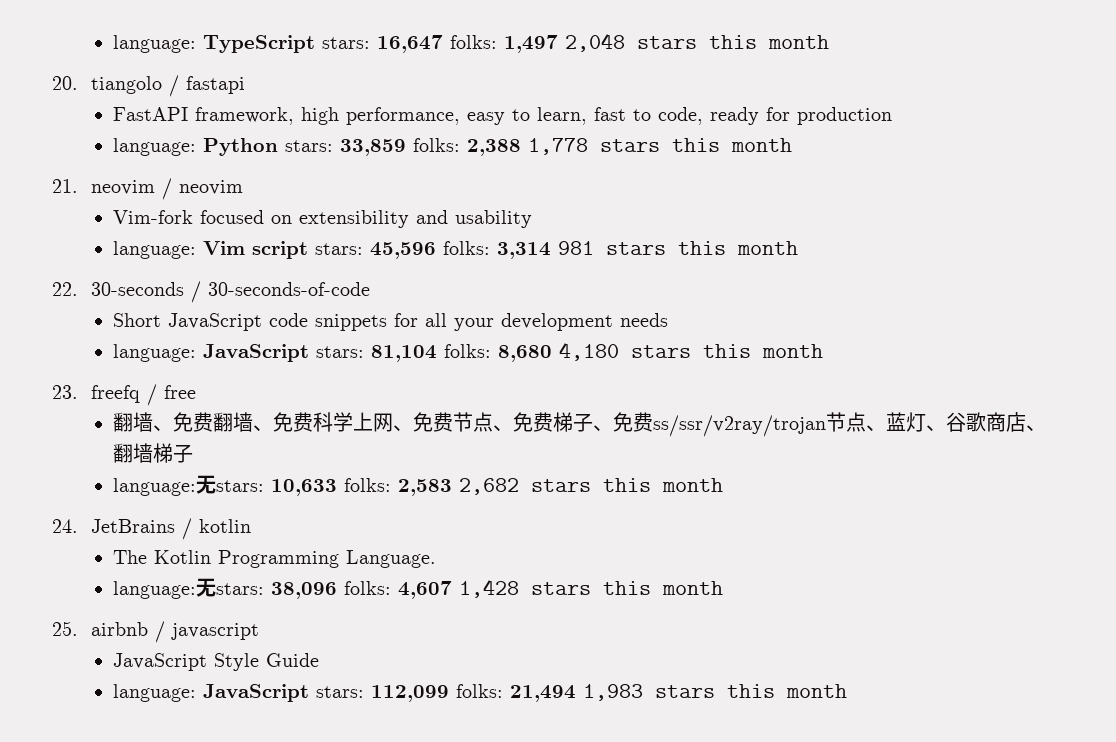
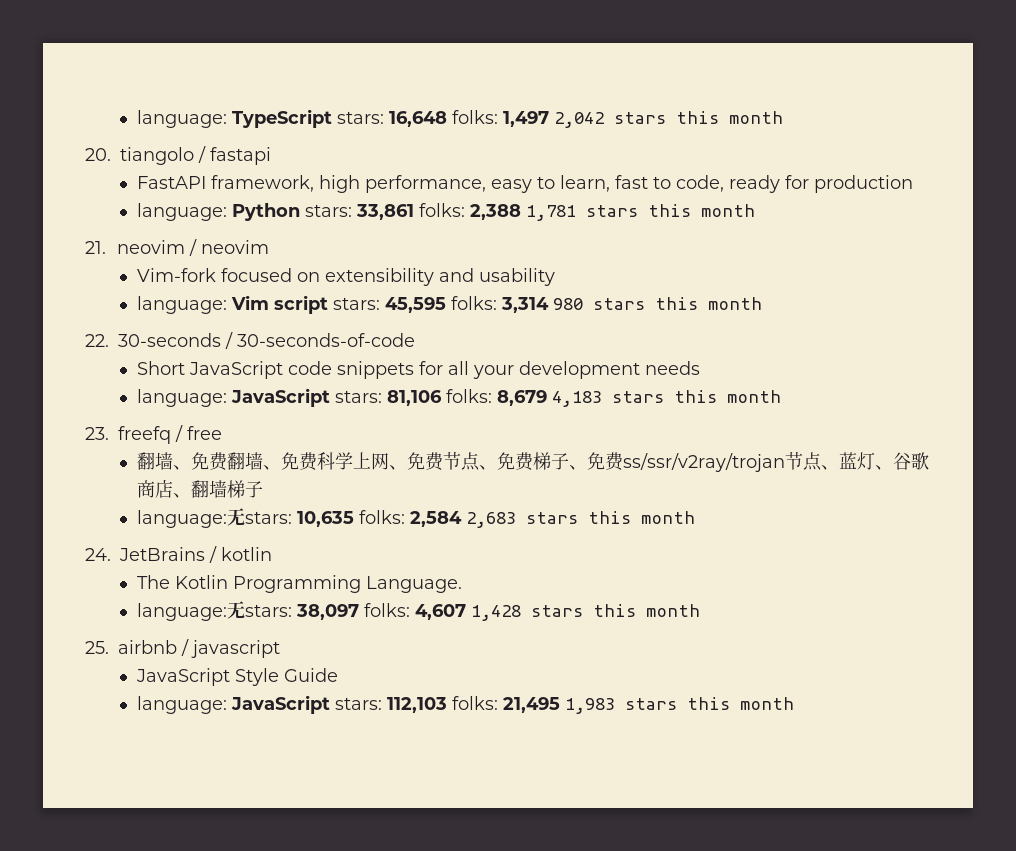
- language: TypeScript stars: 16,647 folks: 1,497 2,048 stars this month
+ language: TypeScript stars: 16,648 folks: 1,497 2,042 stars this month
- language: Python stars: 33,859 folks: 2,388 1,778 stars this month
+ language: Python stars: 33,861 folks: 2,388 1,781 stars this month
- language: Vim script stars: 45,596 folks: 3,314 981 stars this month
+ language: Vim script stars: 45,595 folks: 3,314 980 stars this month
- language: JavaScript stars: 81,104 folks: 8,680 4,180 stars this month
+ language: JavaScript stars: 81,106 folks: 8,679 4,183 stars this month
- language:无stars: 10,633 folks: 2,583 2,682 stars this month
+ language:无stars: 10,635 folks: 2,584 2,683 stars this month
- language:无stars: 38,096 folks: 4,607 1,428 stars this month
+ language:无stars: 38,097 folks: 4,607 1,428 stars this month
- language: JavaScript stars: 112,099 folks: 21,494 1,983 stars this month
+ language: JavaScript stars: 112,103 folks: 21,495 1,983 stars this month

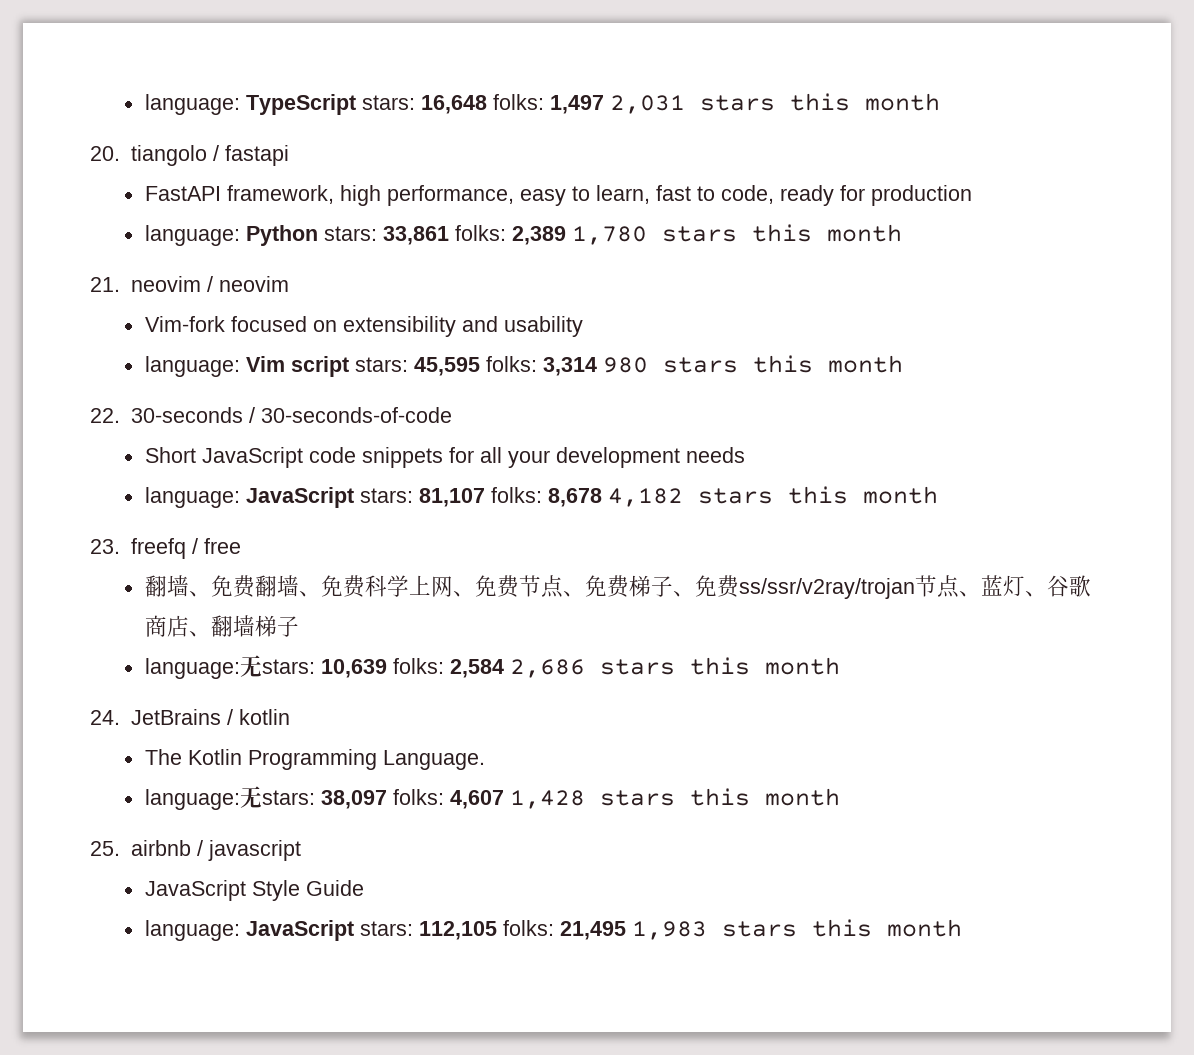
- language: TypeScript stars: 16,648 folks: 1,497 2,042 stars this month
+ language: TypeScript stars: 16,648 folks: 1,497 2,031 stars this month
- language: Python stars: 33,861 folks: 2,388 1,781 stars this month
+ language: Python stars: 33,861 folks: 2,389 1,780 stars this month
- language: JavaScript stars: 81,106 folks: 8,679 4,183 stars this month
+ language: JavaScript stars: 81,107 folks: 8,678 4,182 stars this month
- language:无stars: 10,635 folks: 2,584 2,683 stars this month
+ language:无stars: 10,639 folks: 2,584 2,686 stars this month
- language: JavaScript stars: 112,103 folks: 21,495 1,983 stars this month
+ language: JavaScript stars: 112,105 folks: 21,495 1,983 stars this month

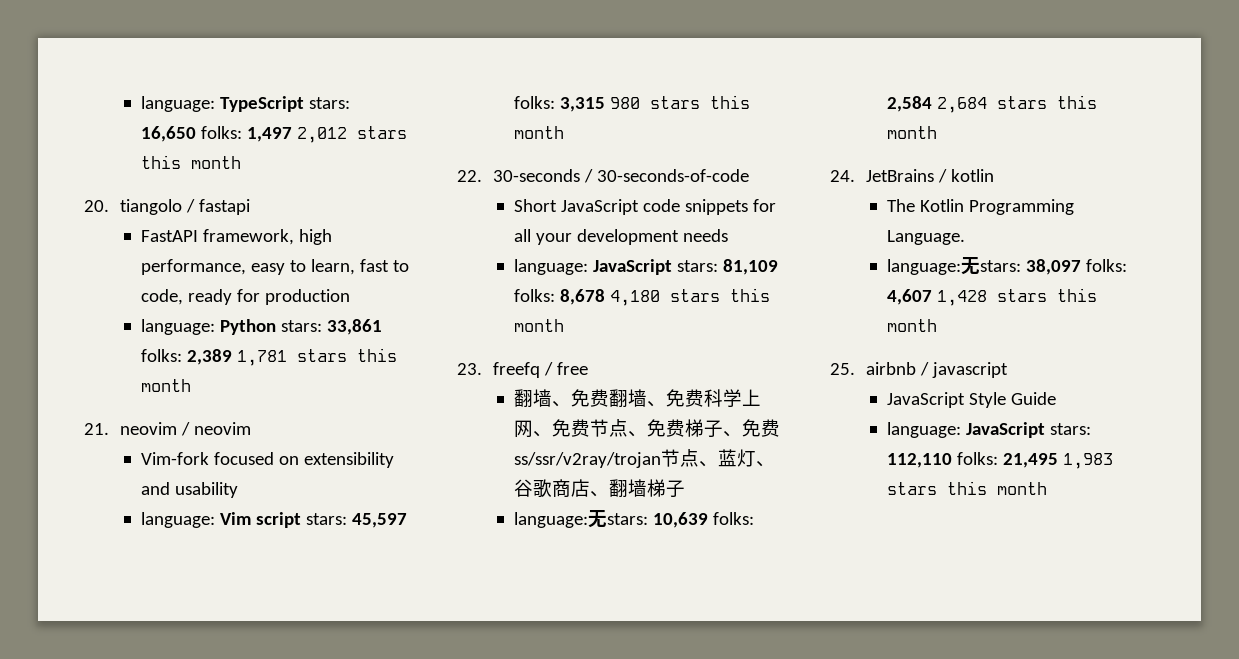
- language: TypeScript stars: 16,648 folks: 1,497 2,031 stars this month
+ language: TypeScript stars: 16,650 folks: 1,497 2,012 stars this month
- language: Python stars: 33,861 folks: 2,389 1,780 stars this month
+ language: Python stars: 33,861 folks: 2,389 1,781 stars this month
- language: Vim script stars: 45,595 folks: 3,314 980 stars this month
+ language: Vim script stars: 45,597 folks: 3,315 980 stars this month
- language: JavaScript stars: 81,107 folks: 8,678 4,182 stars this month
+ language: JavaScript stars: 81,109 folks: 8,678 4,180 stars this month
- language:无stars: 10,639 folks: 2,584 2,686 stars this month
+ language:无stars: 10,639 folks: 2,584 2,684 stars this month
- language: JavaScript stars: 112,105 folks: 21,495 1,983 stars this month
+ language: JavaScript stars: 112,110 folks: 21,495 1,983 stars this month

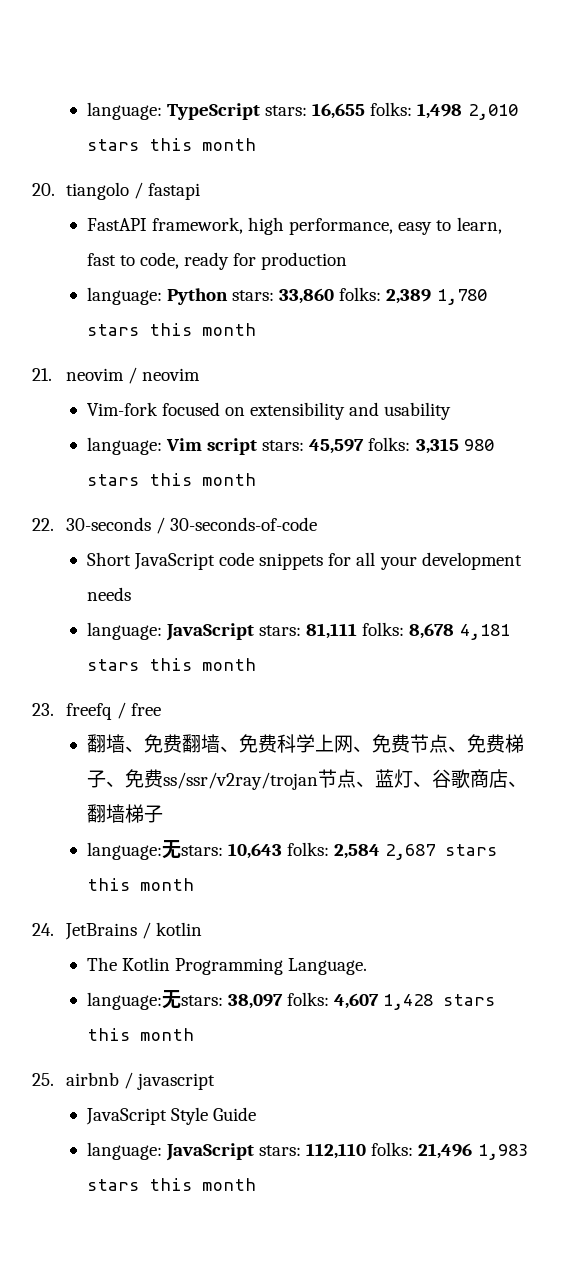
- language: TypeScript stars: 16,650 folks: 1,497 2,012 stars this month
+ language: TypeScript stars: 16,655 folks: 1,498 2,010 stars this month
- language: Python stars: 33,861 folks: 2,389 1,781 stars this month
+ language: Python stars: 33,860 folks: 2,389 1,780 stars this month
- language: JavaScript stars: 81,109 folks: 8,678 4,180 stars this month
+ language: JavaScript stars: 81,111 folks: 8,678 4,181 stars this month
- language:无stars: 10,639 folks: 2,584 2,684 stars this month
+ language:无stars: 10,643 folks: 2,584 2,687 stars this month
- language: JavaScript stars: 112,110 folks: 21,495 1,983 stars this month
+ language: JavaScript stars: 112,110 folks: 21,496 1,983 stars this month

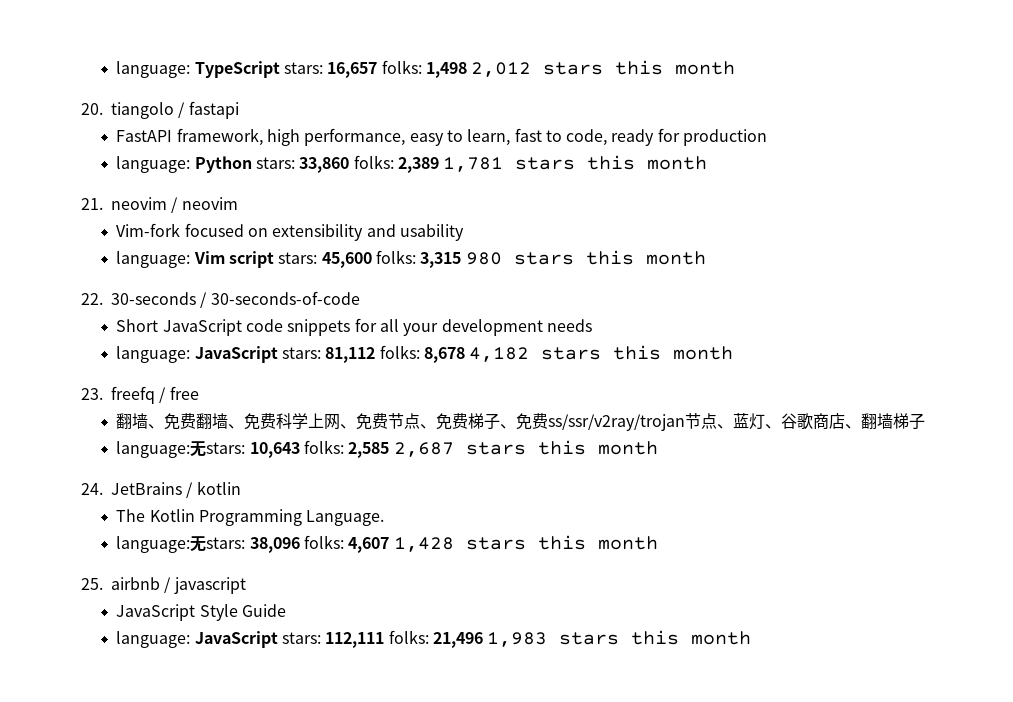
- language: TypeScript stars: 16,655 folks: 1,498 2,010 stars this month
+ language: TypeScript stars: 16,657 folks: 1,498 2,012 stars this month
- language: Python stars: 33,860 folks: 2,389 1,780 stars this month
+ language: Python stars: 33,860 folks: 2,389 1,781 stars this month
- language: Vim script stars: 45,597 folks: 3,315 980 stars this month
+ language: Vim script stars: 45,600 folks: 3,315 980 stars this month
- language: JavaScript stars: 81,111 folks: 8,678 4,181 stars this month
+ language: JavaScript stars: 81,112 folks: 8,678 4,182 stars this month
- language:无stars: 10,643 folks: 2,584 2,687 stars this month
+ language:无stars: 10,643 folks: 2,585 2,687 stars this month
- language:无stars: 38,097 folks: 4,607 1,428 stars this month
+ language:无stars: 38,096 folks: 4,607 1,428 stars this month
- language: JavaScript stars: 112,110 folks: 21,496 1,983 stars this month
+ language: JavaScript stars: 112,111 folks: 21,496 1,983 stars this month

